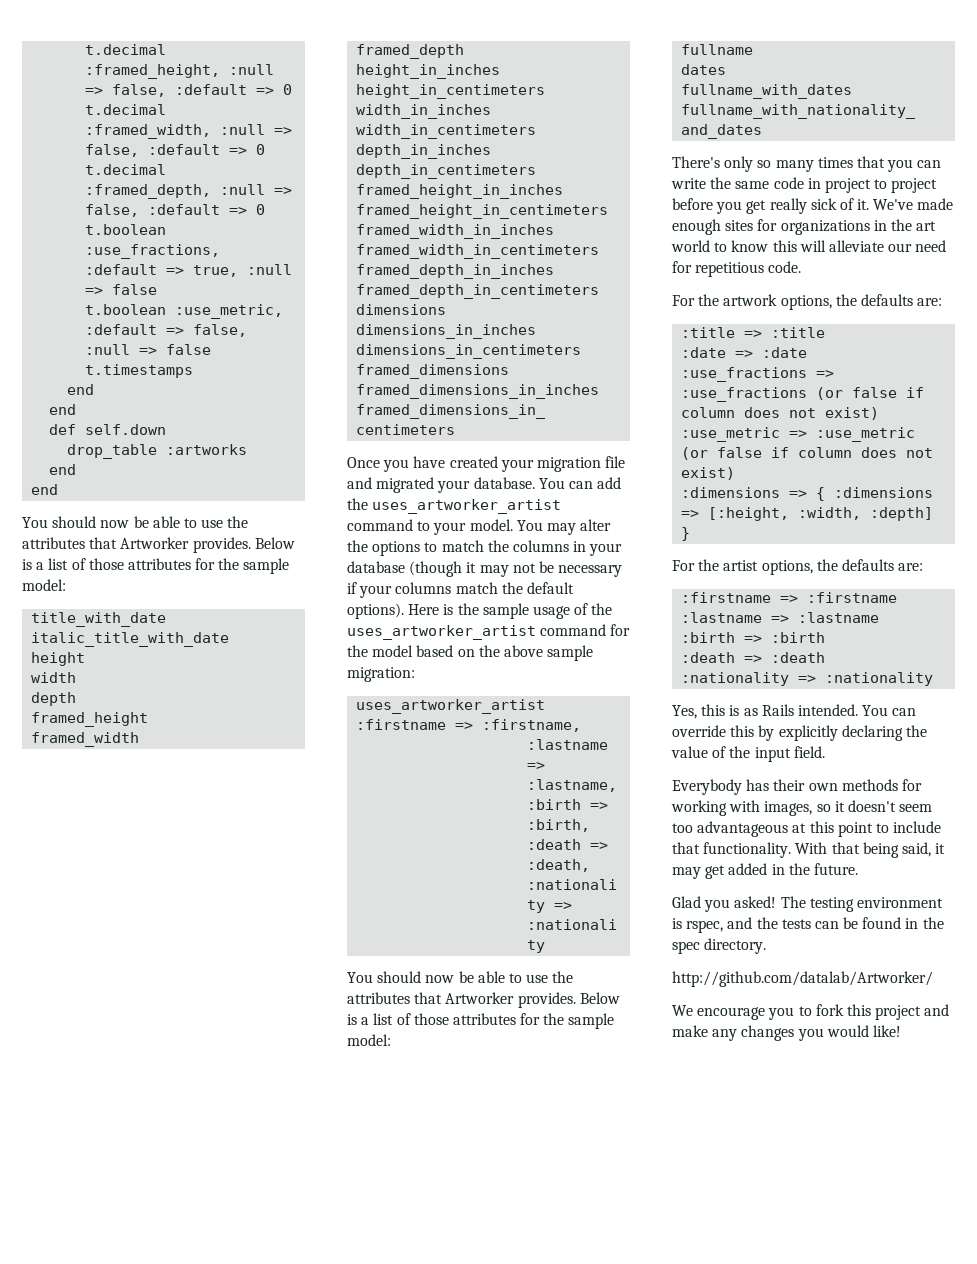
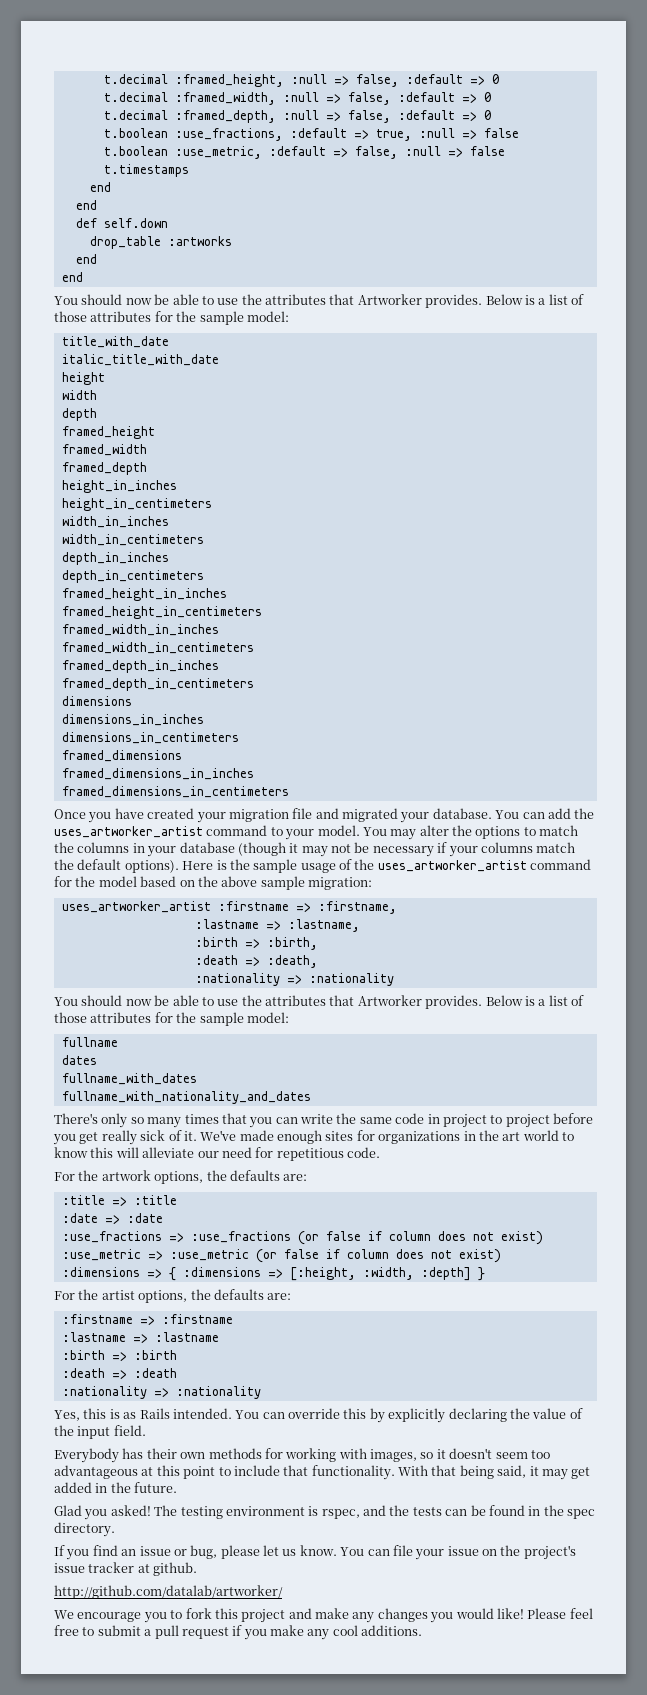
- http://github.com/datalab/Artworker/
+ If you find an issue or bug, please let us know. You can file your issue on the project's issue tracker at github.
+ http://github.com/datalab/artworker/
+ Please feel free to submit a pull request if you make any cool additions.

